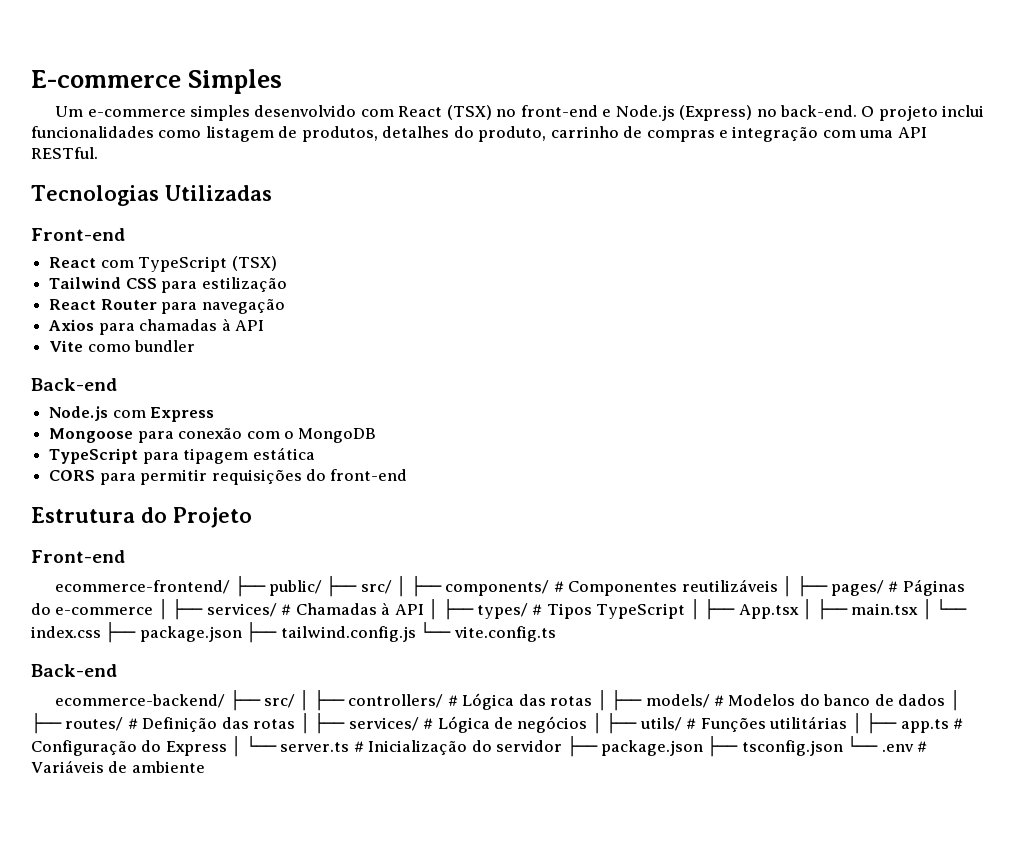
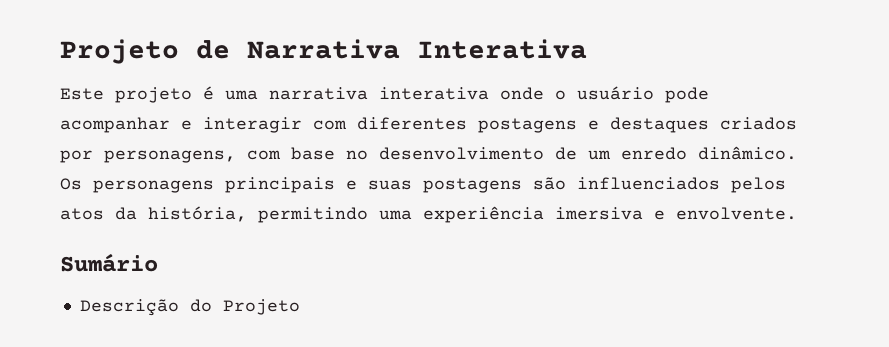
- E-commerce Simples
- Um e-commerce simples desenvolvido com React (TSX) no front-end e Node.js (Express) no back-end. O projeto inclui funcionalidades como listagem de produtos, detalhes do produto, carrinho de compras e integração com uma API RESTful.
- Tecnologias Utilizadas
- Front-end
- React com TypeScript (TSX)
- Tailwind CSS para estilização
- React Router para navegação
- Axios para chamadas à API
- Vite como bundler
- Back-end
- Node.js com Express
- Mongoose para conexão com o MongoDB
- TypeScript para tipagem estática
- CORS para permitir requisições do front-end
- Estrutura do Projeto
- Front-end
- ecommerce-frontend/ ├── public/ ├── src/ │ ├── components/ # Componentes reutilizáveis │ ├── pages/ # Páginas do e-commerce │ ├── services/ # Chamadas à API │ ├── types/ # Tipos TypeScript │ ├── App.tsx │ ├── main.tsx │ └── index.css ├── package.json ├── tailwind.config.js └── vite.config.ts
- Back-end
- ecommerce-backend/ ├── src/ │ ├── controllers/ # Lógica das rotas │ ├── models/ # Modelos do banco de dados │ ├── routes/ # Definição das rotas │ ├── services/ # Lógica de negócios │ ├── utils/ # Funções utilitárias │ ├── app.ts # Configuração do Express │ └── server.ts # Inicialização do servidor ├── package.json ├── tsconfig.json └── .env # Variáveis de ambiente
+ Projeto de Narrativa Interativa
+ Este projeto é uma narrativa interativa onde o usuário pode acompanhar e interagir com diferentes postagens e destaques criados por personagens, com base no desenvolvimento de um enredo dinâmico. Os personagens principais e suas postagens são influenciados pelos atos da história, permitindo uma experiência imersiva e envolvente.
+ Sumário
+ Descrição do Projeto

